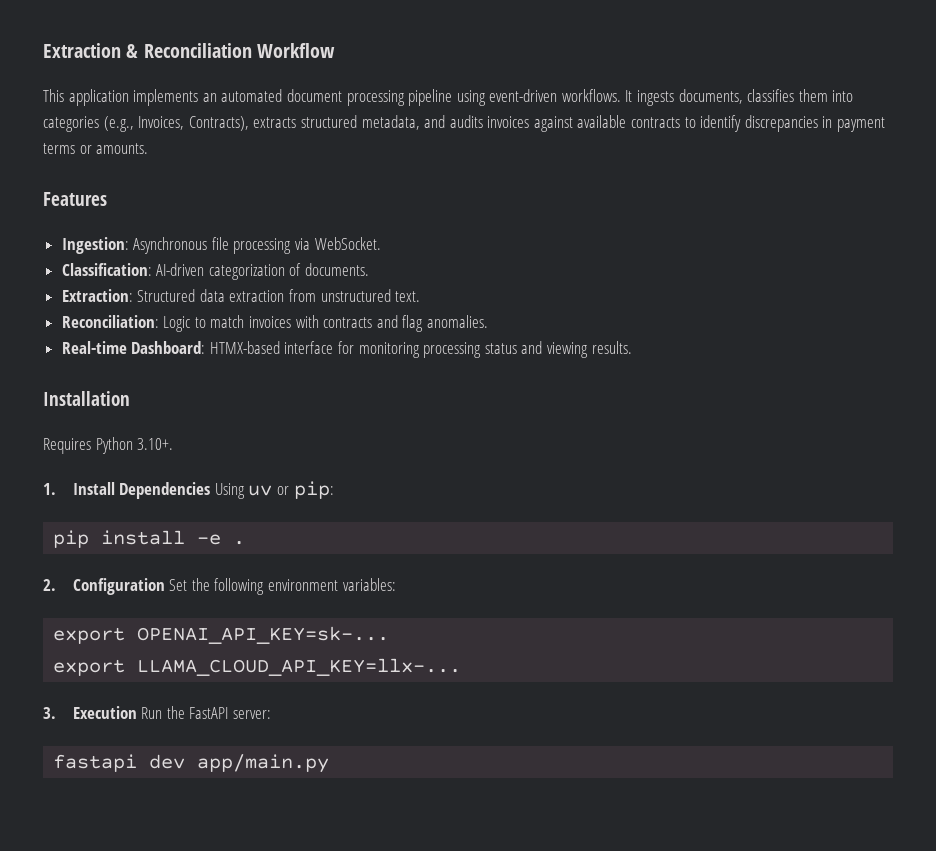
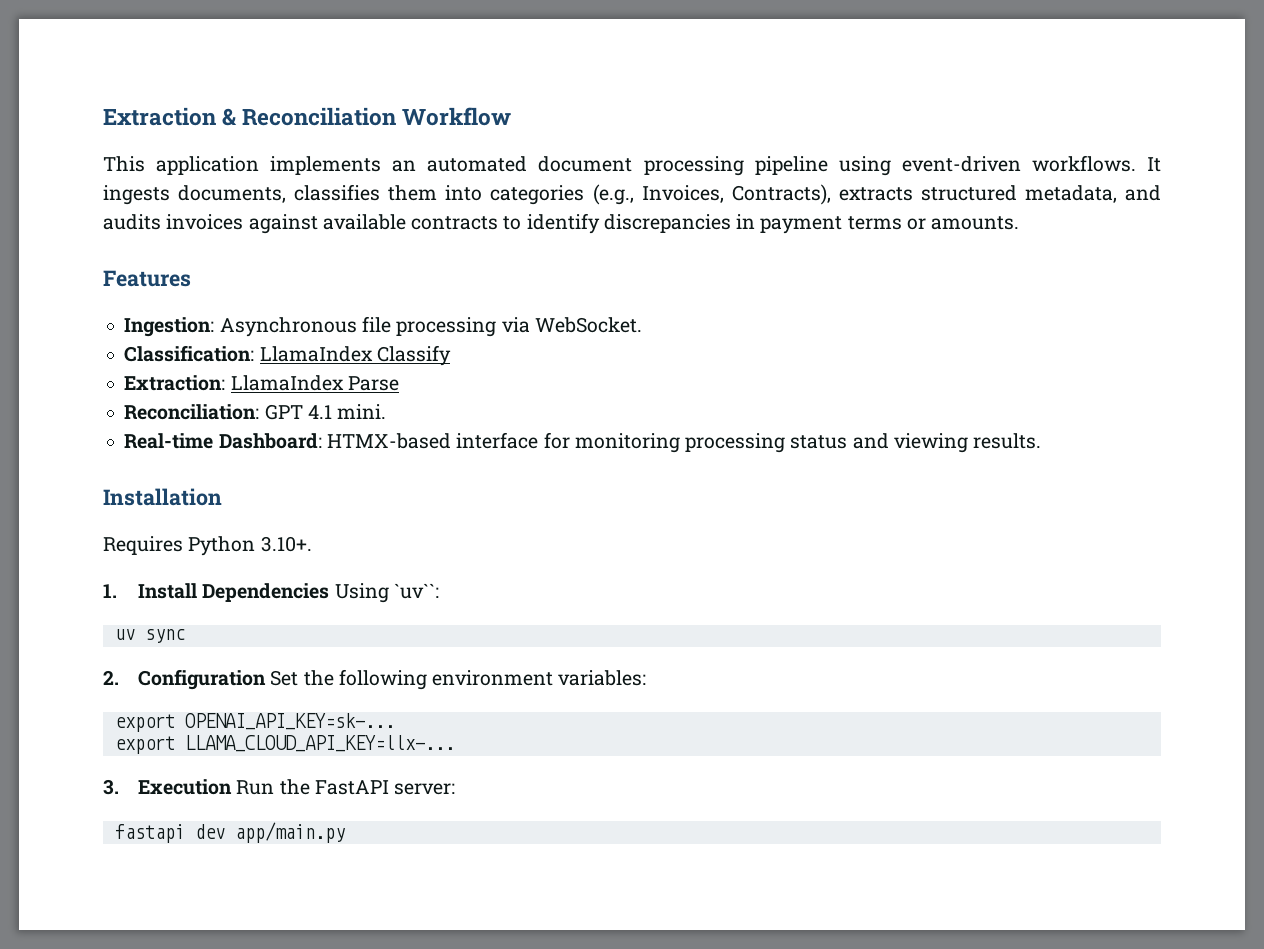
- Classification: AI-driven categorization of documents.
- Extraction: Structured data extraction from unstructured text.
- Reconciliation: Logic to match invoices with contracts and flag anomalies.
+ Classification: LlamaIndex Classify
+ Extraction: LlamaIndex Parse
+ Reconciliation: GPT 4.1 mini.
- 1. Install Dependencies Using uv or pip:
- pip install -e .
+ 1. Install Dependencies Using `uv``:
+ uv sync

